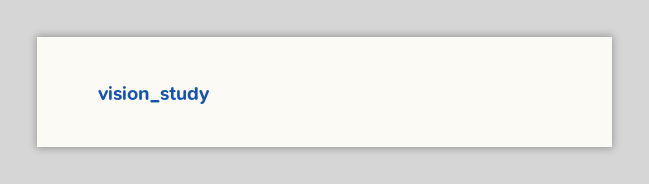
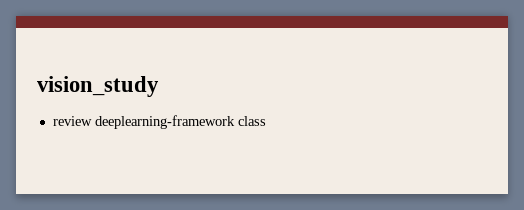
+ review deeplearning-framework class

